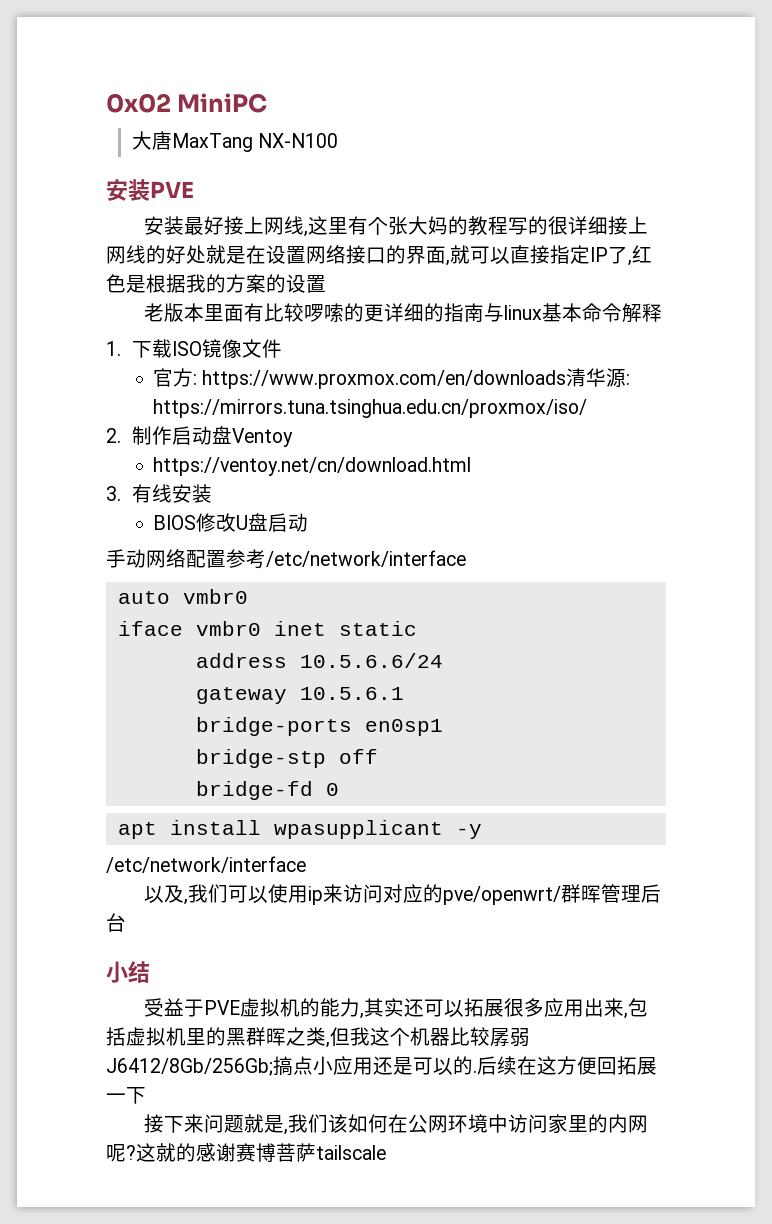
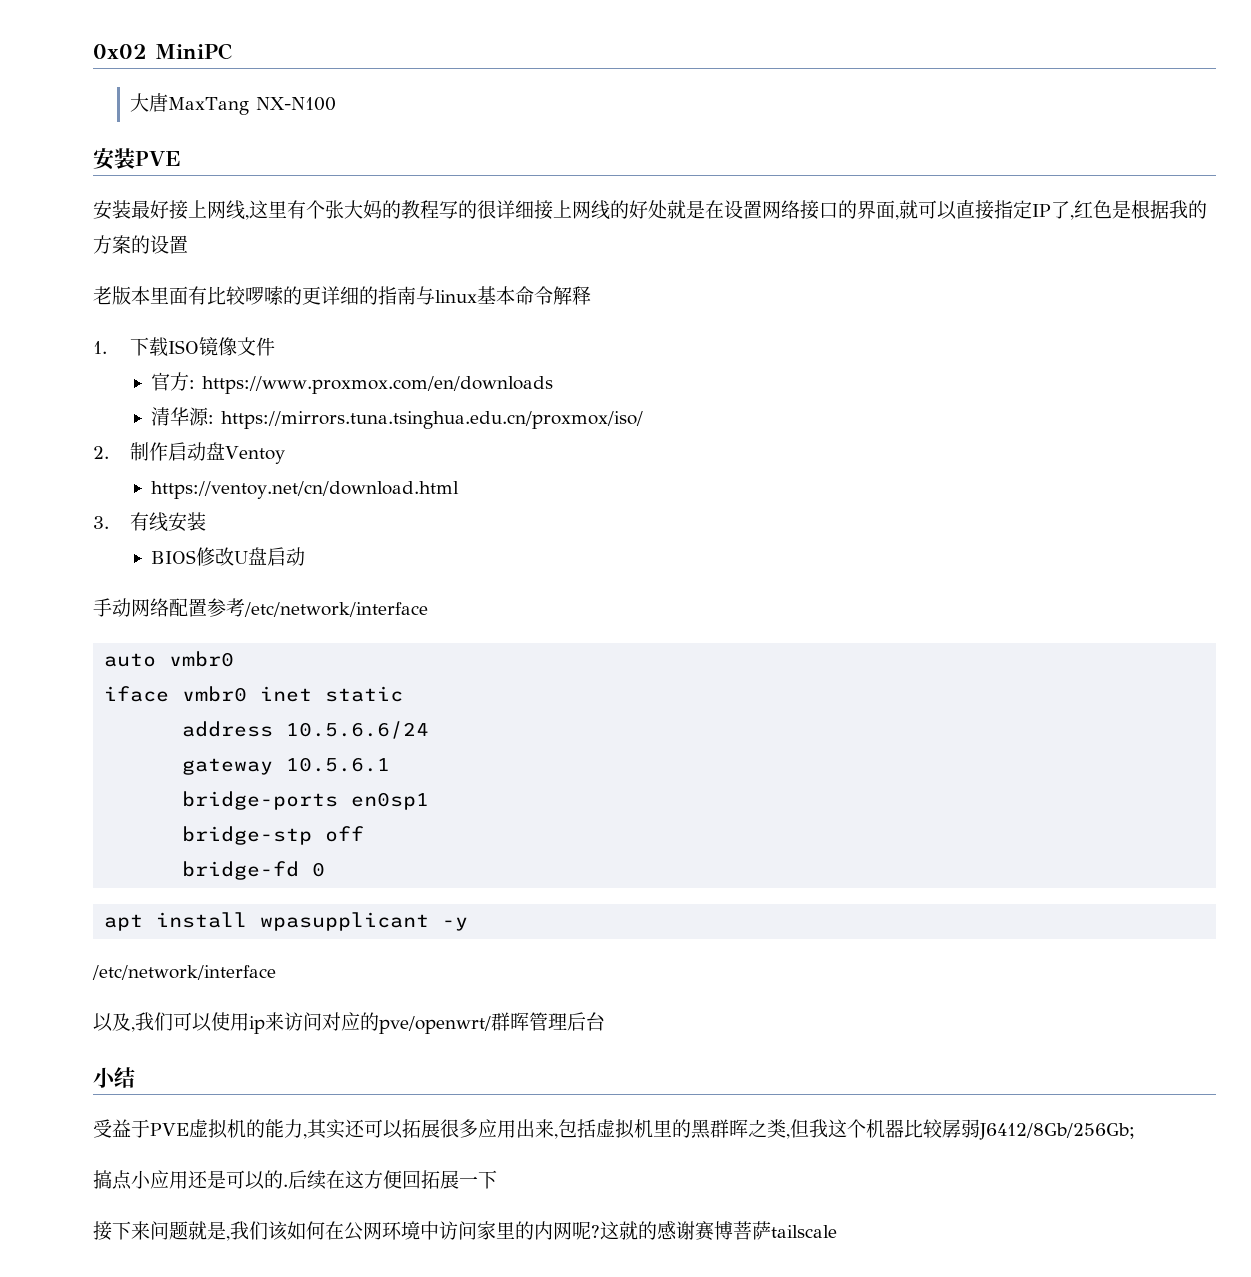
- 官方: https://www.proxmox.com/en/downloads清华源: https://mirrors.tuna.tsinghua.edu.cn/proxmox/iso/
+ 官方: https://www.proxmox.com/en/downloads
+ 清华源: https://mirrors.tuna.tsinghua.edu.cn/proxmox/iso/
- 受益于PVE虚拟机的能力,其实还可以拓展很多应用出来,包括虚拟机里的黑群晖之类,但我这个机器比较孱弱J6412/8Gb/256Gb;搞点小应用还是可以的.
+ 受益于PVE虚拟机的能力,其实还可以拓展很多应用出来,包括虚拟机里的黑群晖之类,但我这个机器比较孱弱J6412/8Gb/256Gb;
+ 搞点小应用还是可以的.

